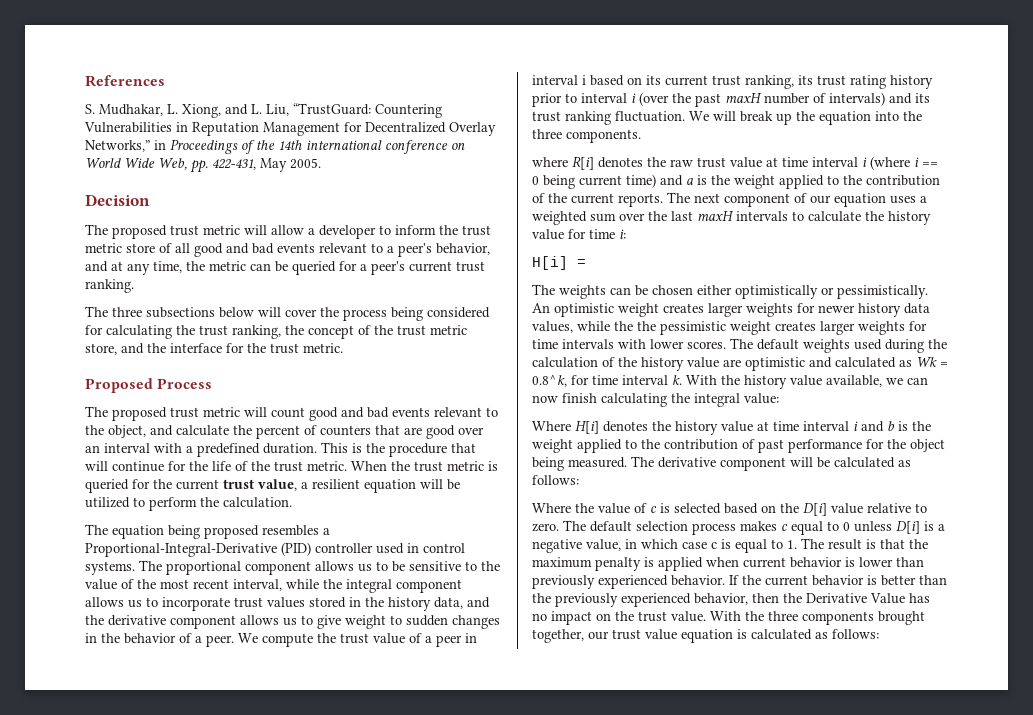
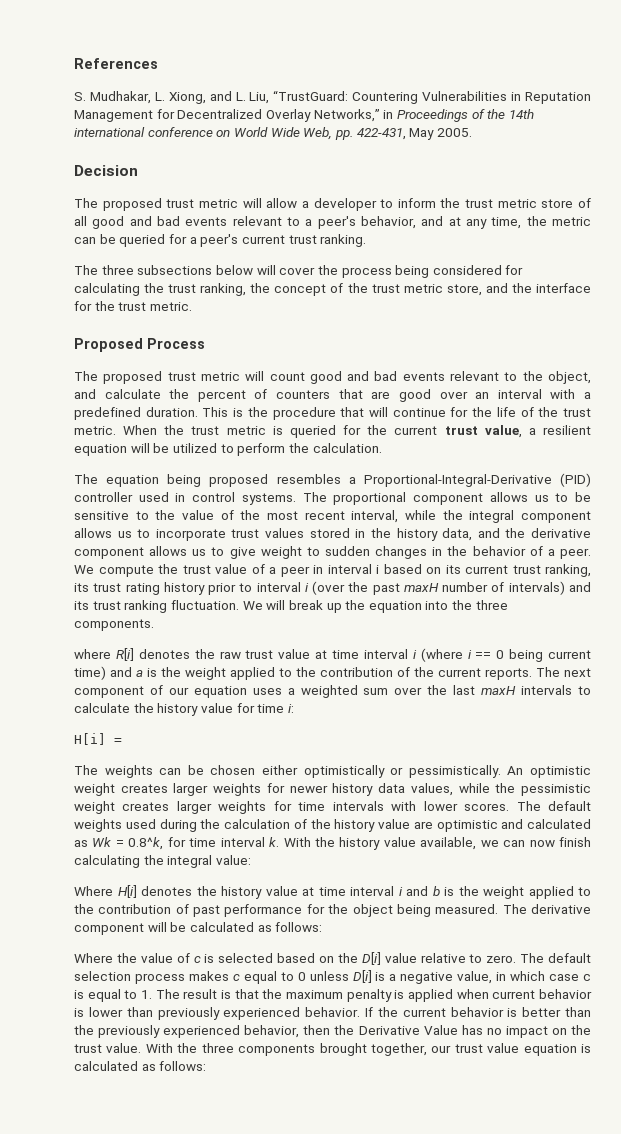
- An optimistic weight creates larger weights for newer history data values, while the the pessimistic weight creates larger weights for time intervals with lower scores.
+ An optimistic weight creates larger weights for newer history data values, while the pessimistic weight creates larger weights for time intervals with lower scores.

